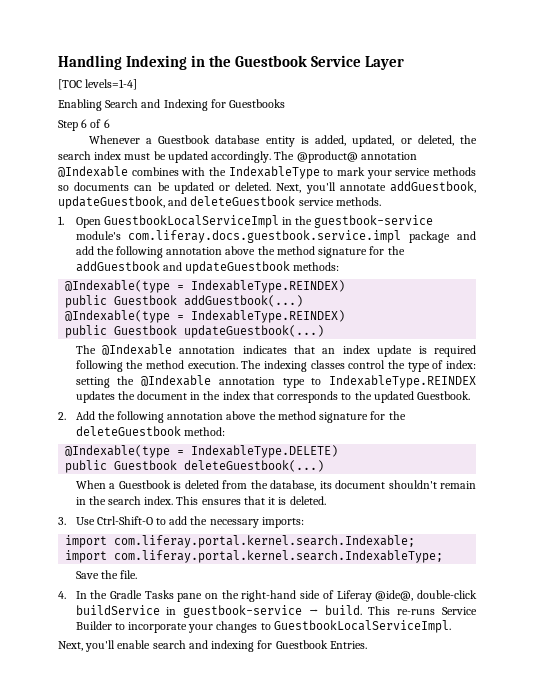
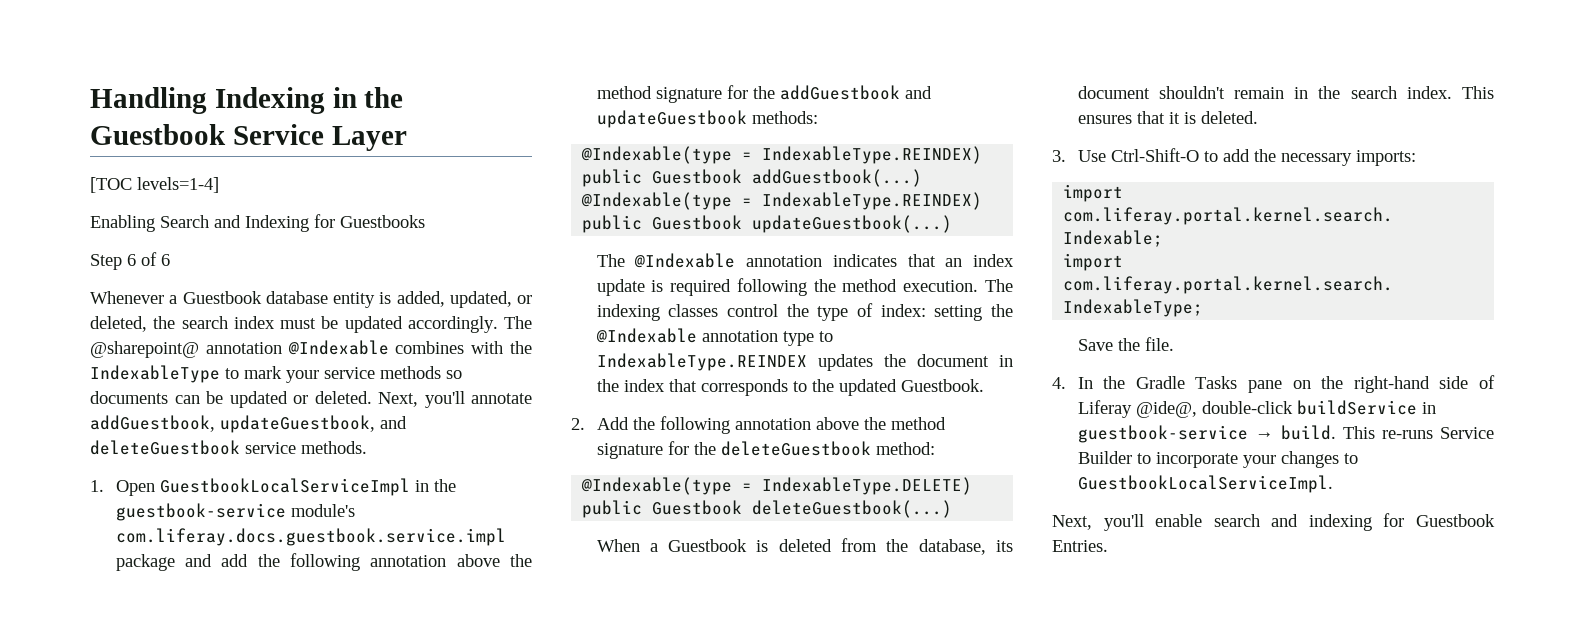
- The @product@ annotation @Indexable combines with the IndexableType to mark your service methods so documents can be updated or deleted.
+ The @sharepoint@ annotation @Indexable combines with the IndexableType to mark your service methods so documents can be updated or deleted.

